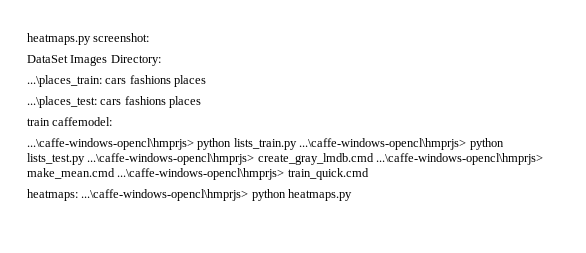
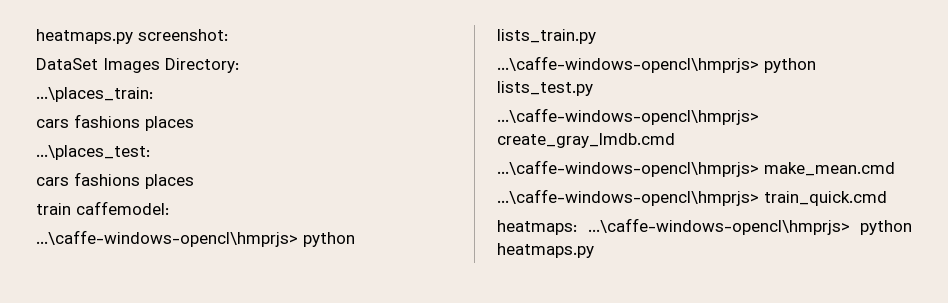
- ...\places_train: cars fashions places
+ ...\places_train:
+ cars fashions places
- ...\places_test: cars fashions places
+ ...\places_test:
+ cars fashions places
- ...\caffe-windows-opencl\hmprjs> python lists_train.py ...\caffe-windows-opencl\hmprjs> python lists_test.py ...\caffe-windows-opencl\hmprjs> create_gray_lmdb.cmd ...\caffe-windows-opencl\hmprjs> make_mean.cmd ...\caffe-windows-opencl\hmprjs> train_quick.cmd
+ ...\caffe-windows-opencl\hmprjs> python lists_train.py
+ ...\caffe-windows-opencl\hmprjs> python lists_test.py
+ ...\caffe-windows-opencl\hmprjs> create_gray_lmdb.cmd
+ ...\caffe-windows-opencl\hmprjs> make_mean.cmd
+ ...\caffe-windows-opencl\hmprjs> train_quick.cmd

